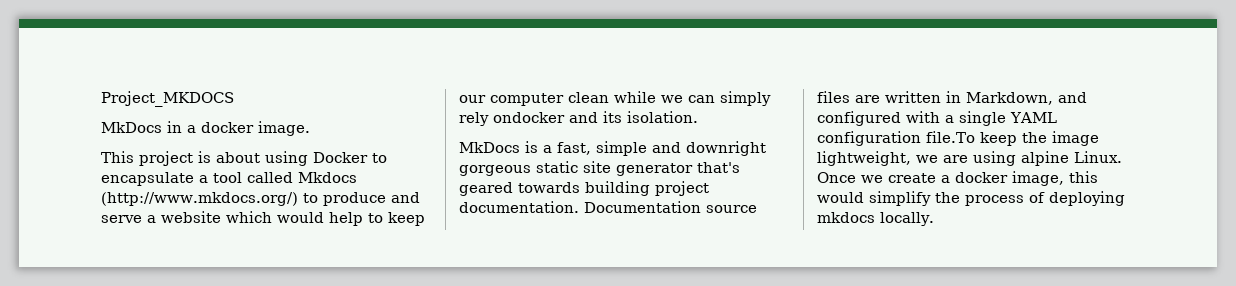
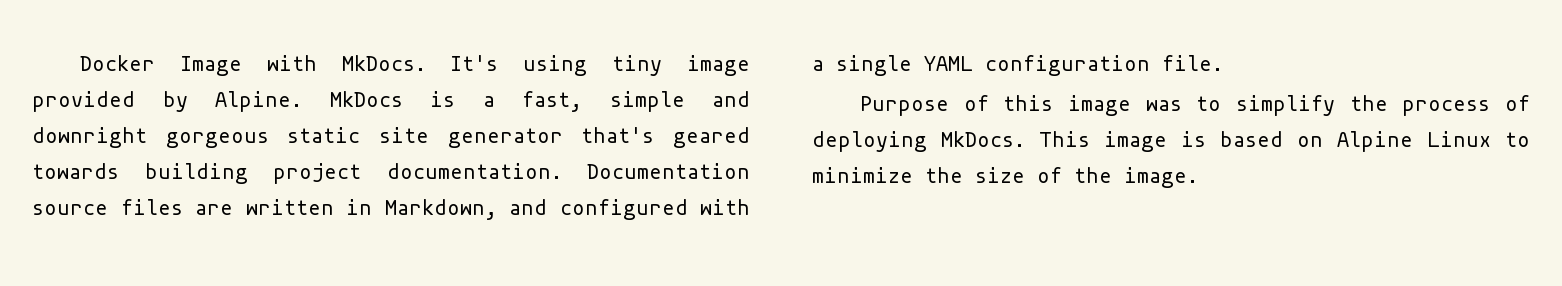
- Project_MKDOCS
- MkDocs in a docker image.
- This project is about using Docker to encapsulate a tool called Mkdocs (http://www.mkdocs.org/) to produce and serve a website which would help to keep our computer clean while we can simply rely ondocker and its isolation.
- MkDocs is a fast, simple and downright gorgeous static site generator that's geared towards building project documentation.
+ Docker Image with MkDocs. It's using tiny image provided by Alpine. MkDocs is a fast, simple and downright gorgeous static site generator that's geared towards building project documentation.
- Documentation source files are written in Markdown, and configured with a single YAML configuration file.To keep the image lightweight, we are using alpine Linux. Once we create a docker image, this would simplify the process of deploying mkdocs locally.
+ Documentation source files are written in Markdown, and configured with a single YAML configuration file.
+ Purpose of this image was to simplify the process of deploying MkDocs. This image is based on Alpine Linux to minimize the size of the image.

